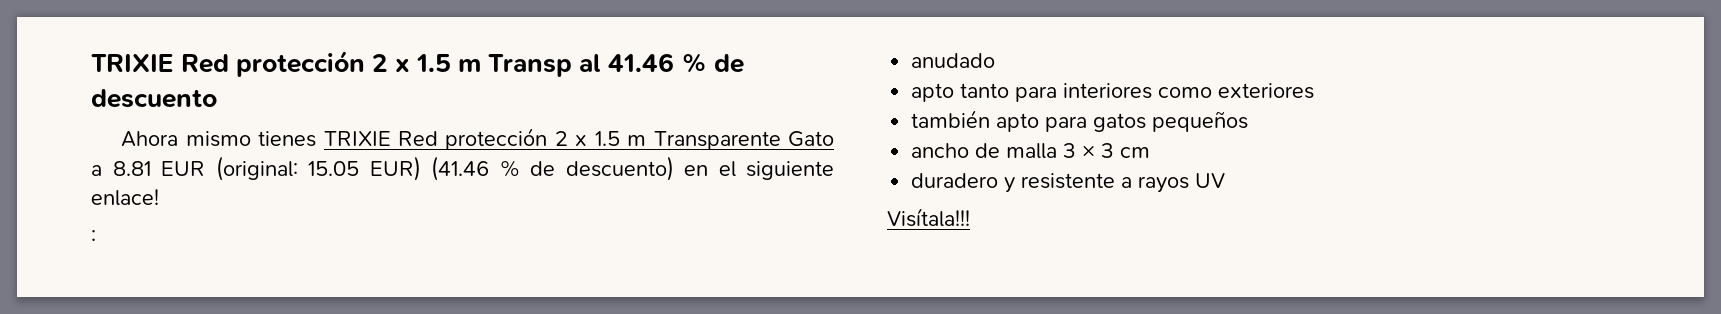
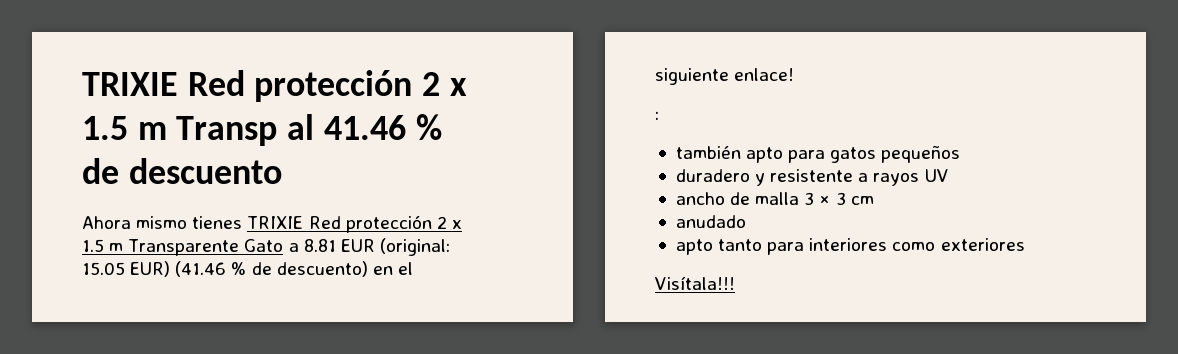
+ también apto para gatos pequeños
+ duradero y resistente a rayos UV
+ ancho de malla 3 × 3 cm
- también apto para gatos pequeños
- ancho de malla 3 × 3 cm
- duradero y resistente a rayos UV

